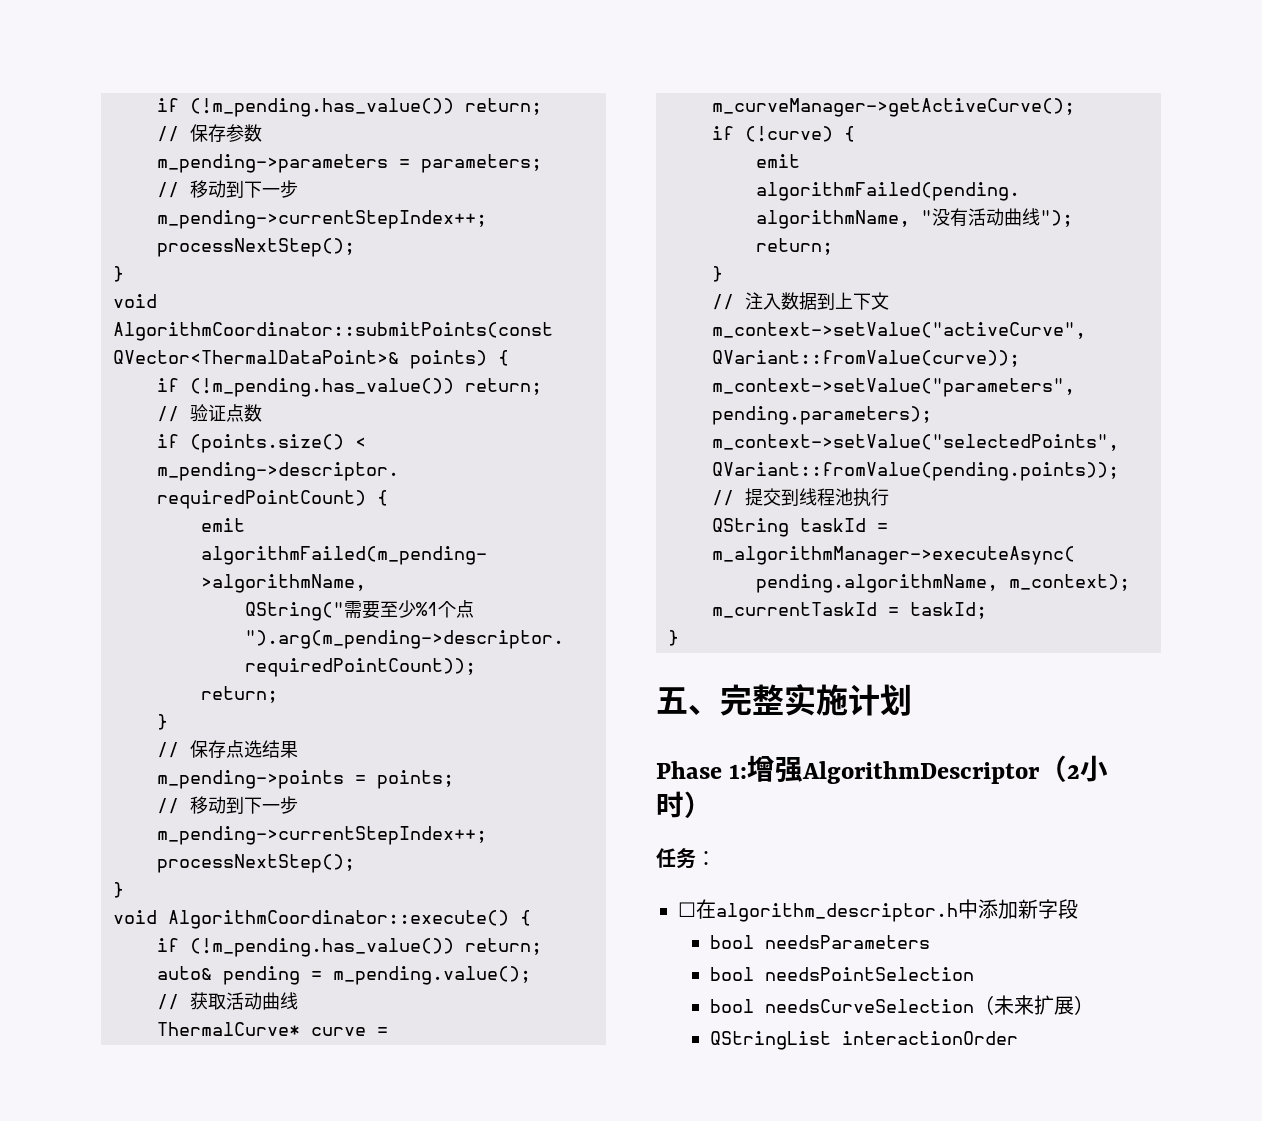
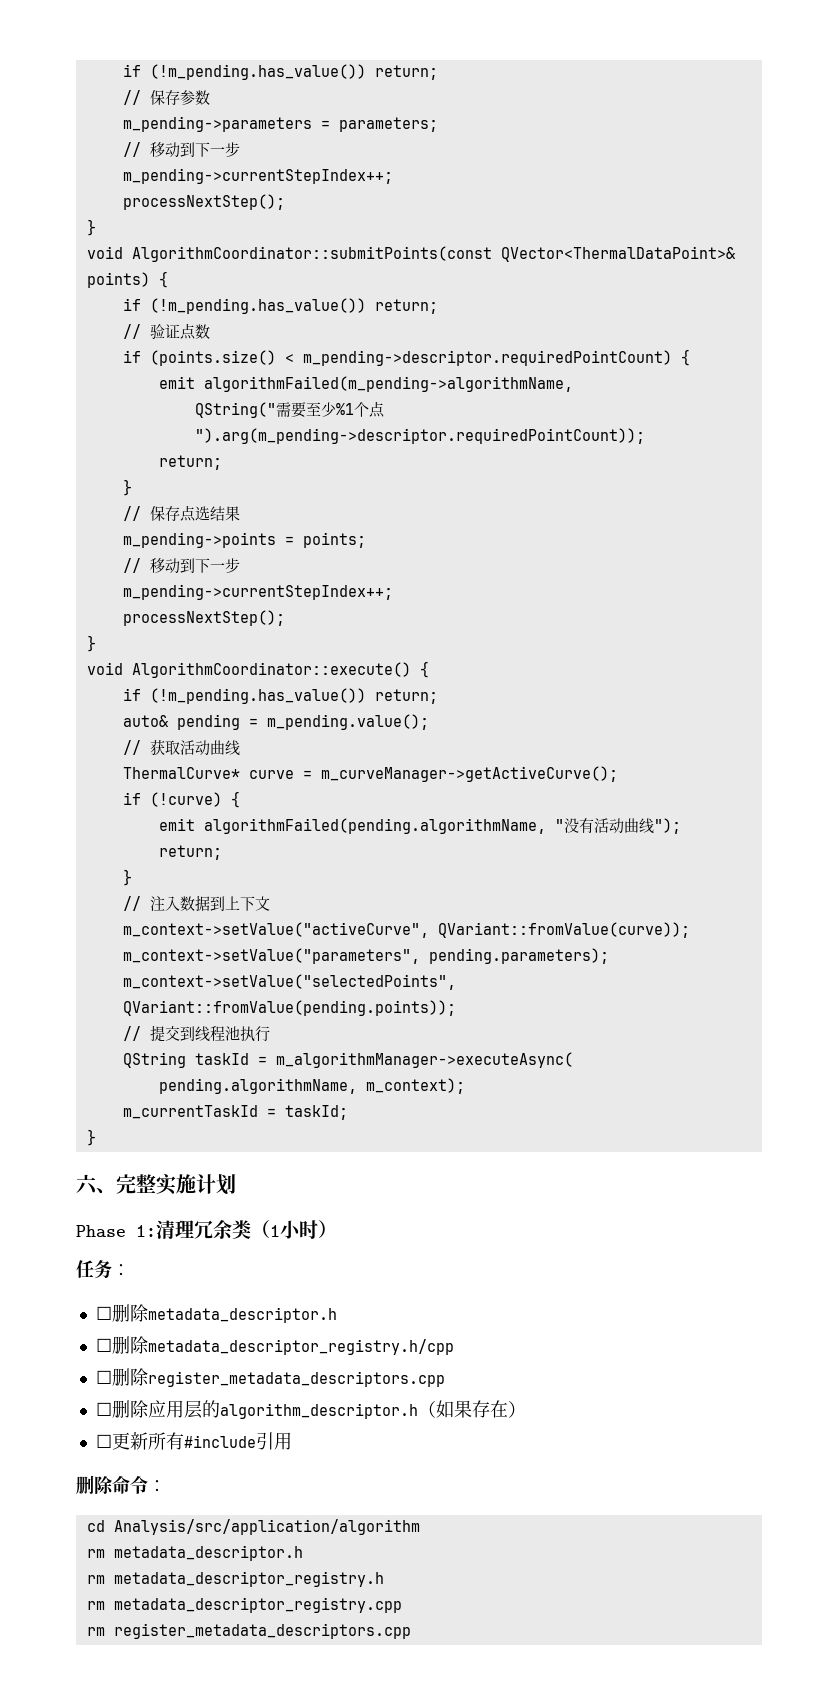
- 五、完整实施计划
+ 六、完整实施计划
- Phase 1:增强AlgorithmDescriptor（2小时）
+ Phase 1:清理冗余类（1小时）
- ☐在algorithm_descriptor.h中添加新字段
- bool needsParameters
- bool needsPointSelection
- bool needsCurveSelection（未来扩展）
- QStringList interactionOrder
+ ☐删除metadata_descriptor.h
+ ☐删除metadata_descriptor_registry.h/cpp
+ ☐删除register_metadata_descriptors.cpp
+ ☐删除应用层的algorithm_descriptor.h（如果存在）
+ ☐更新所有#include引用
+ 删除命令：
+ cd Analysis/src/application/algorithm
+ rm metadata_descriptor.h
+ rm metadata_descriptor_registry.h
+ rm metadata_descriptor_registry.cpp
+ rm register_metadata_descriptors.cpp

